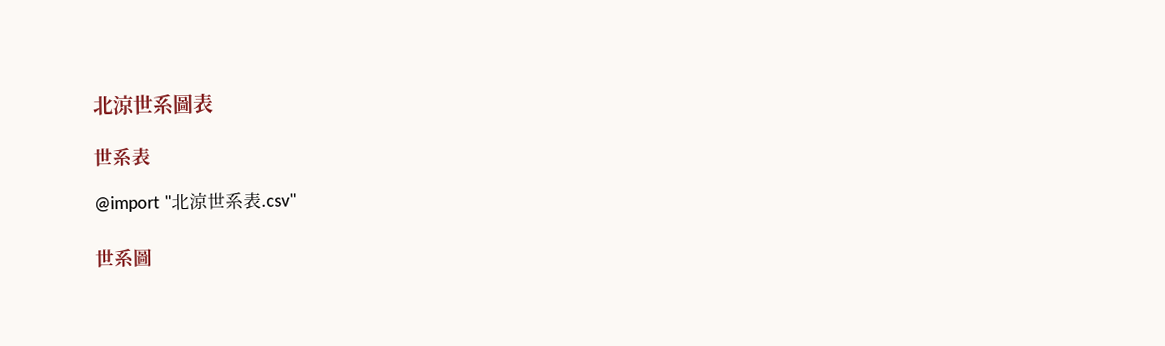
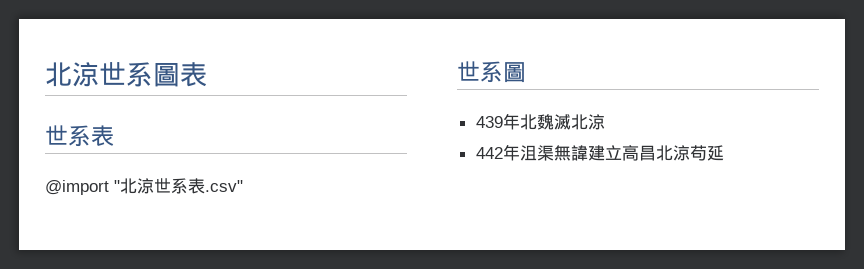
+ 439年北魏滅北涼
+ 442年沮渠無諱建立高昌北涼苟延

